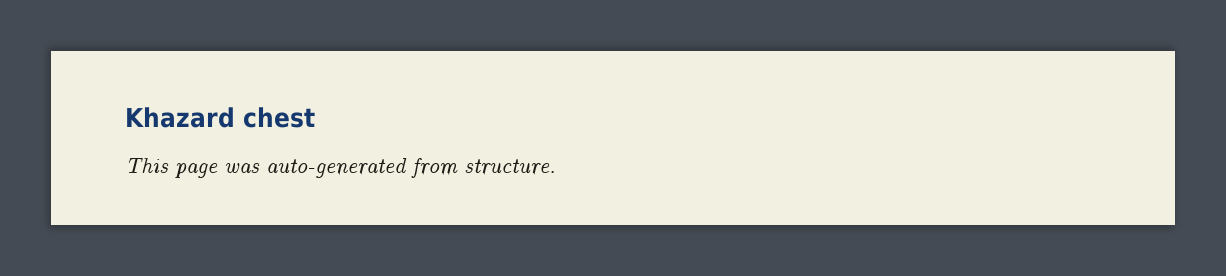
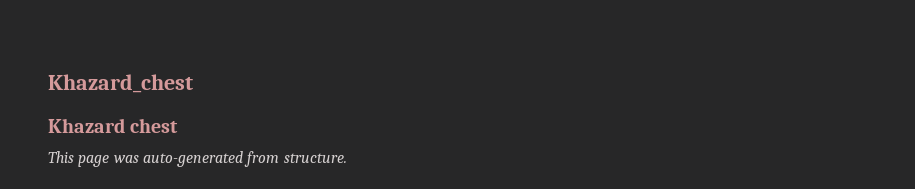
+ Khazard_chest

